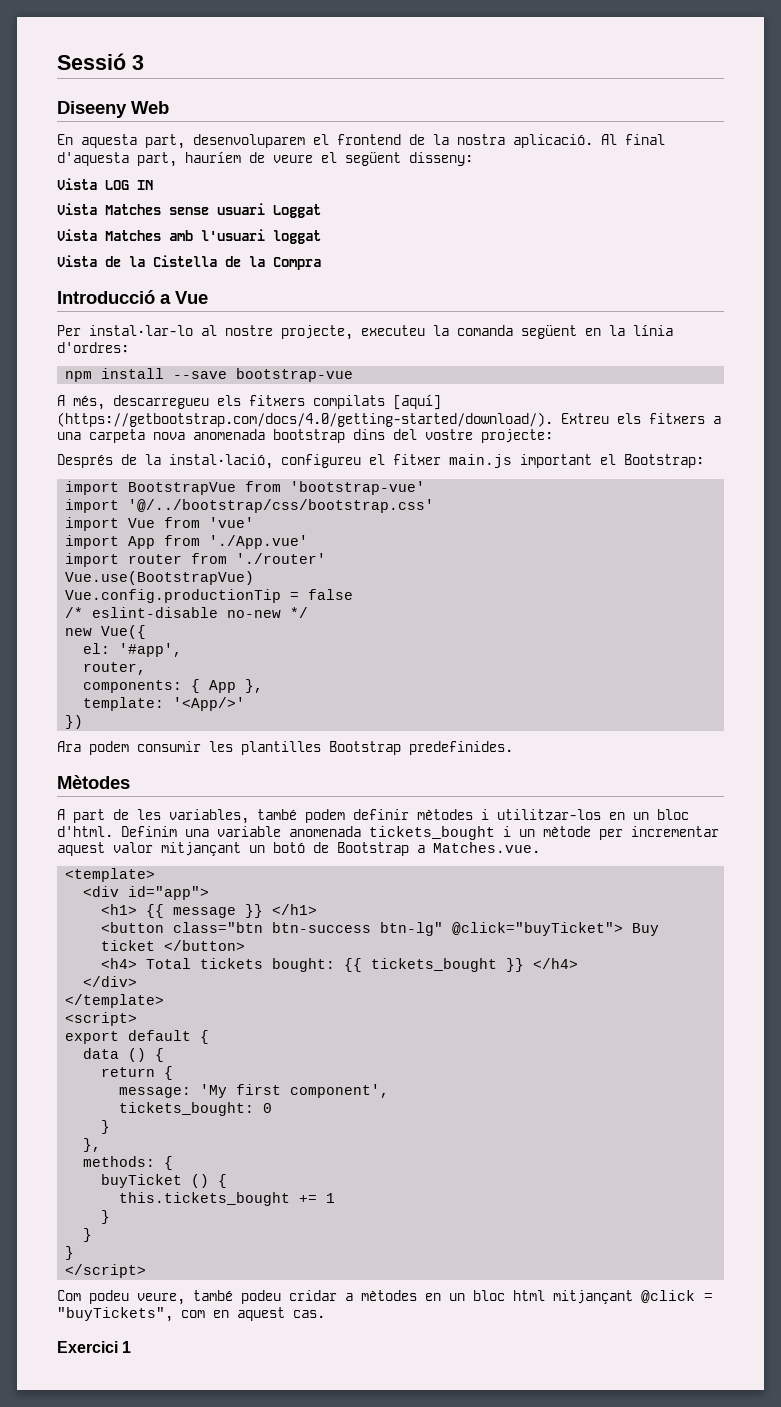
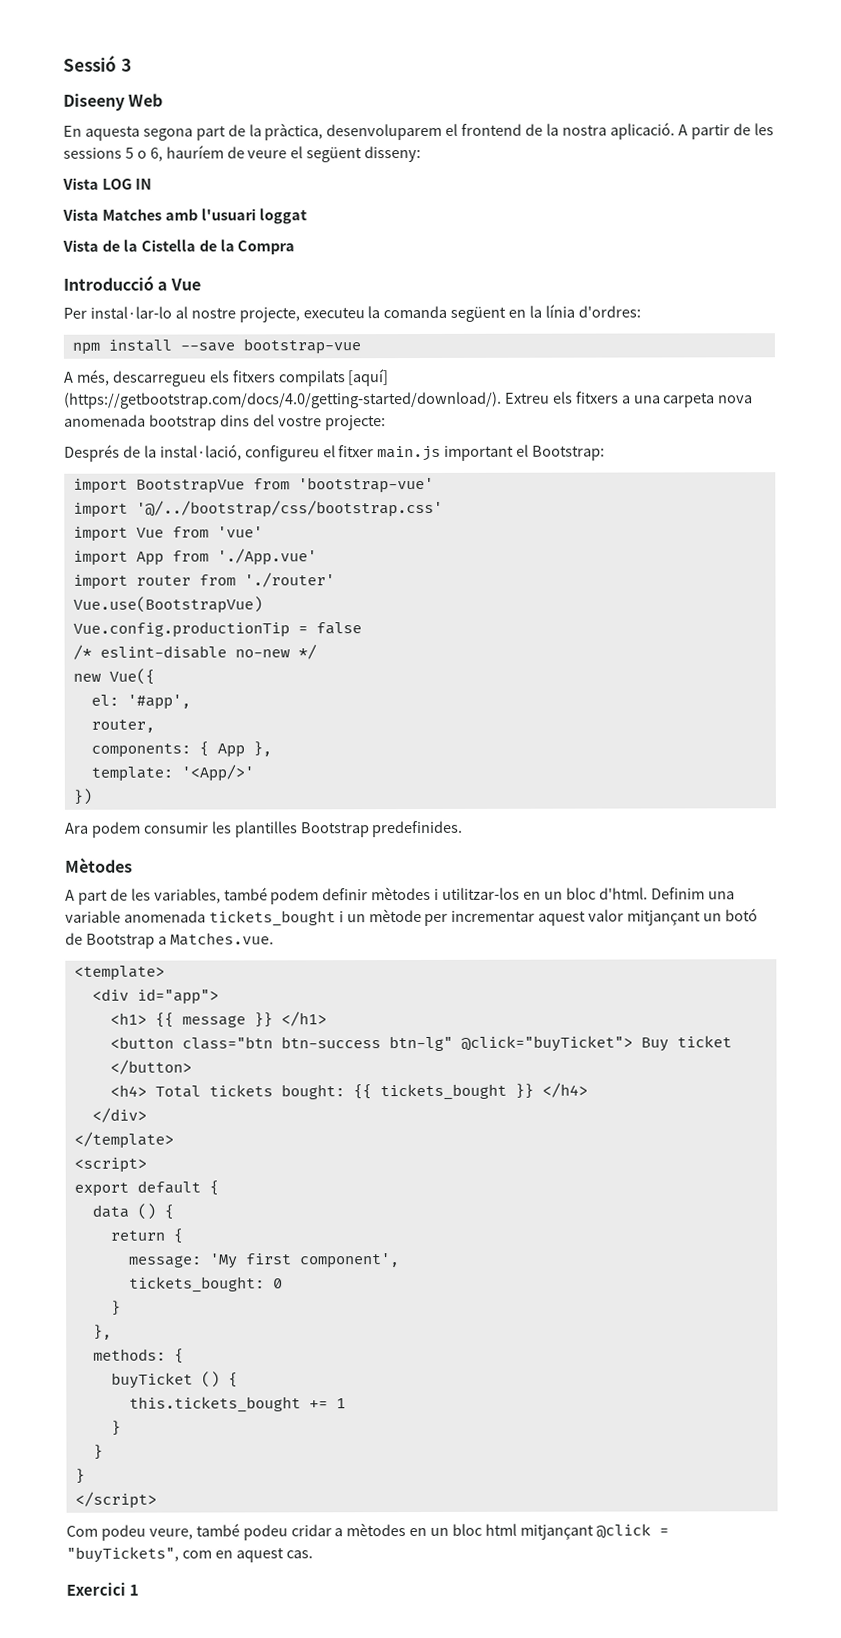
- En aquesta part, desenvoluparem el frontend de la nostra aplicació.
+ En aquesta segona part de la pràctica, desenvoluparem el frontend de la nostra aplicació.
- Al final d'aquesta part, hauríem de veure el següent disseny:
+ A partir de les sessions 5 o 6, hauríem de veure el següent disseny:
- Vista Matches sense usuari Loggat

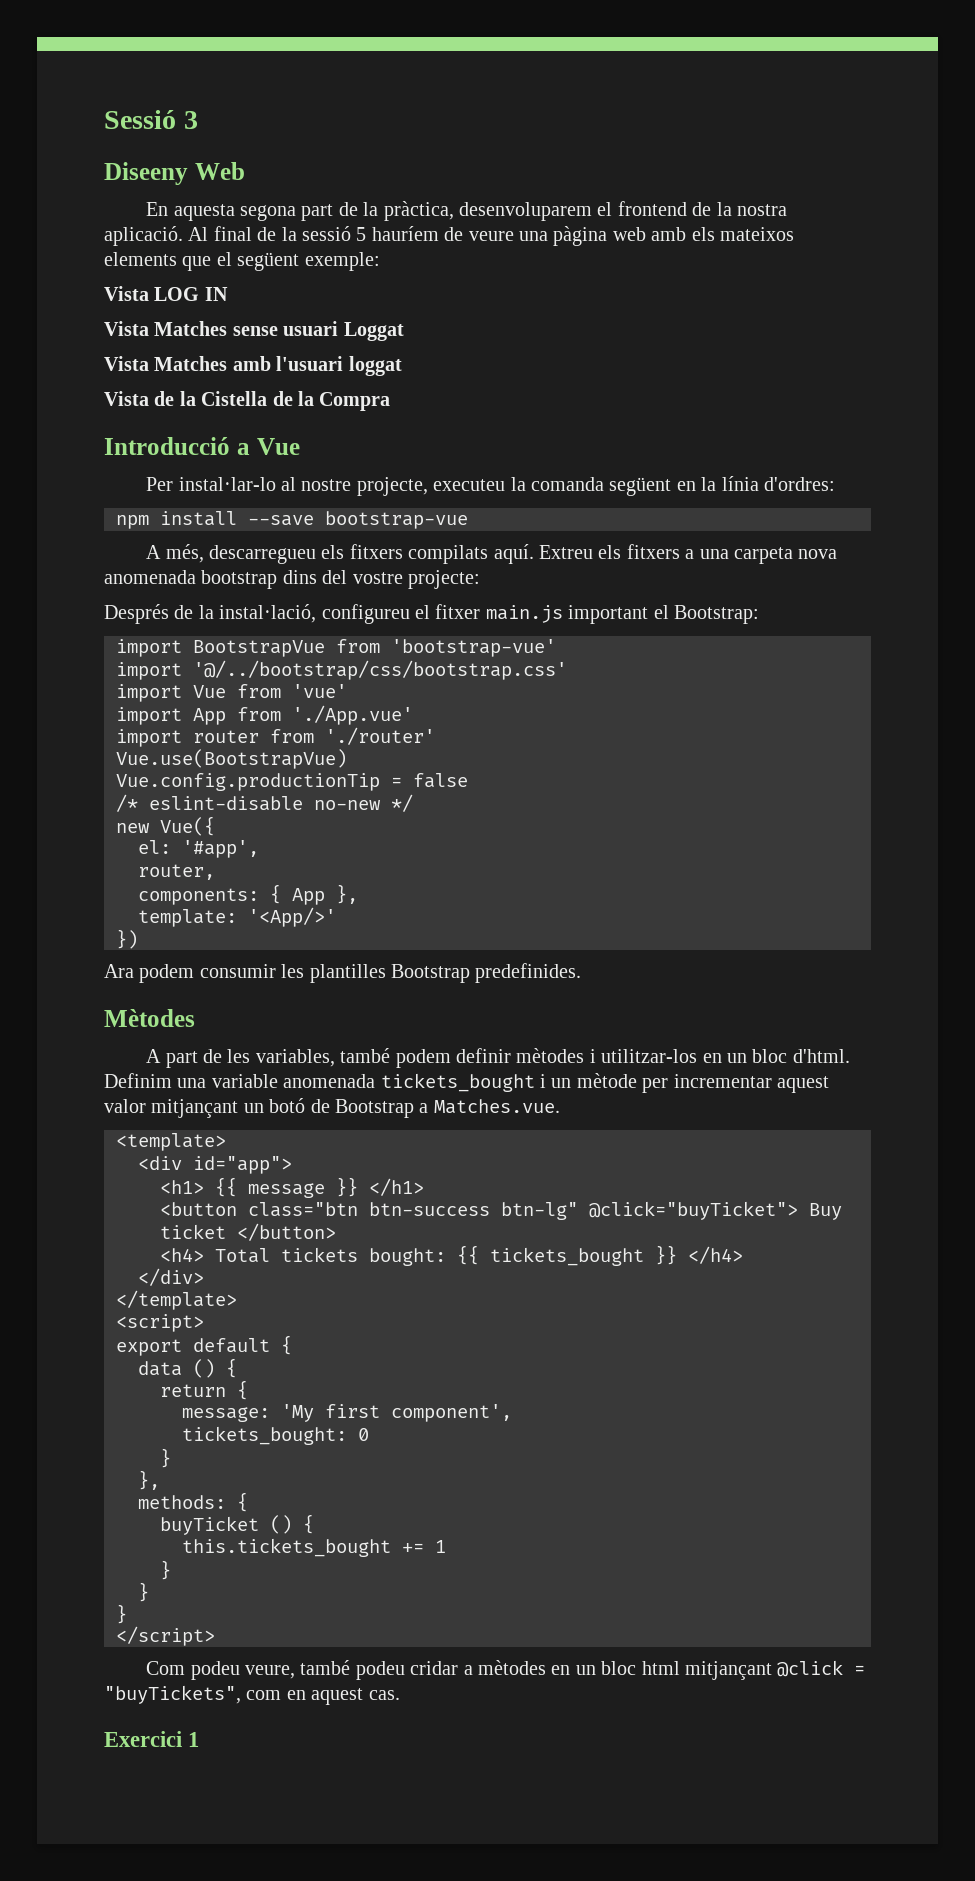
- A partir de les sessions 5 o 6, hauríem de veure el següent disseny:
+ Al final de la sessió 5 hauríem de veure una pàgina web amb els mateixos elements que el següent exemple:
+ Vista Matches sense usuari Loggat
- A més, descarregueu els fitxers compilats [aquí] (https://getbootstrap.com/docs/4.0/getting-started/download/). Extreu els fitxers a una carpeta nova anomenada bootstrap dins del vostre projecte:
+ A més, descarregueu els fitxers compilats aquí. Extreu els fitxers a una carpeta nova anomenada bootstrap dins del vostre projecte:

